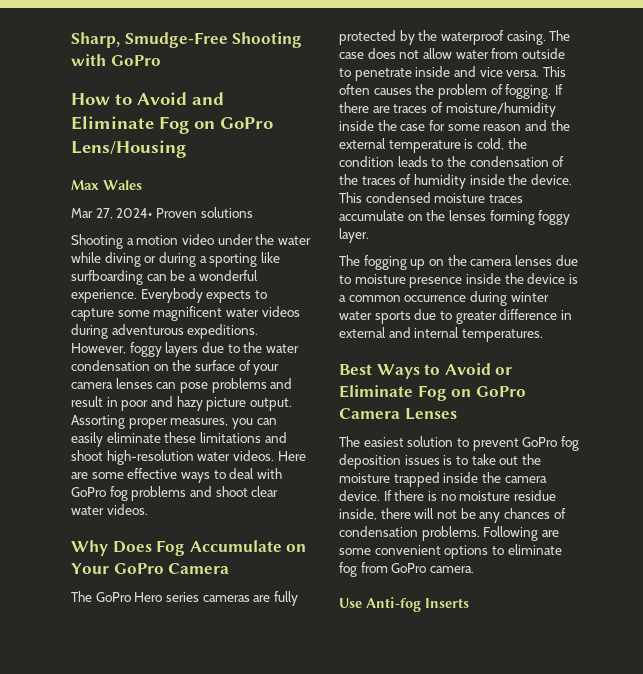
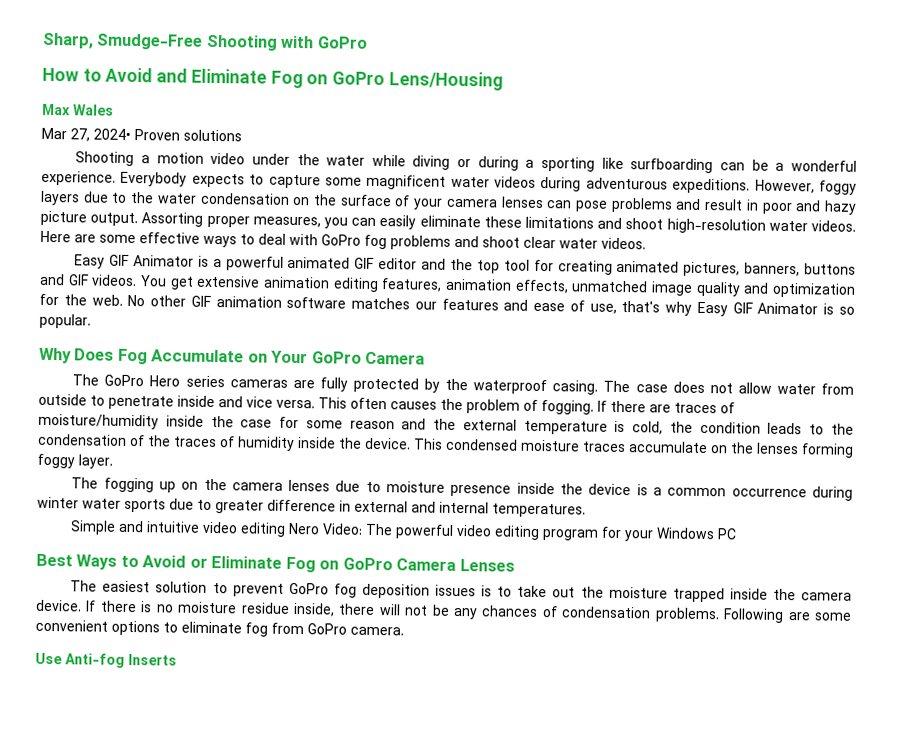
+ Easy GIF Animator is a powerful animated GIF editor and the top tool for creating animated pictures, banners, buttons and GIF videos. You get extensive animation editing features, animation effects, unmatched image quality and optimization for the web. No other GIF animation software matches our features and ease of use, that's why Easy GIF Animator is so popular.
+ Simple and intuitive video editing Nero Video: The powerful video editing program for your Windows PC

